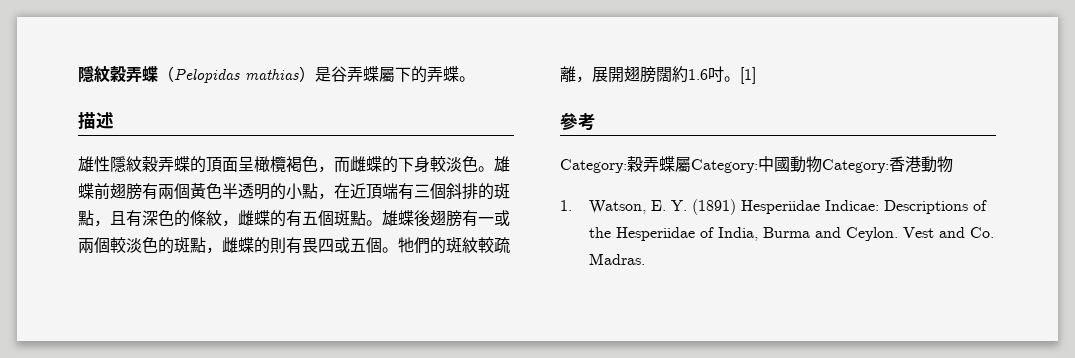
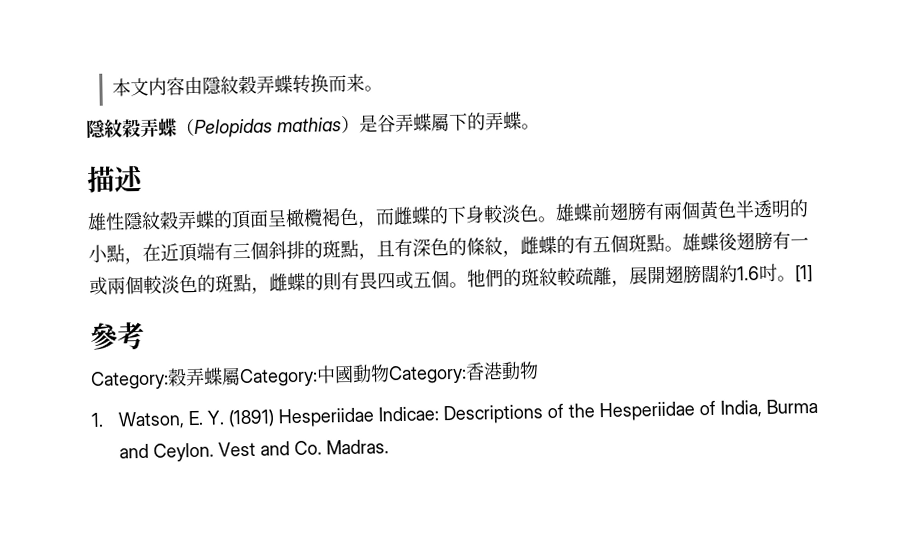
+ 本文内容由隱紋穀弄蝶转换而来。

